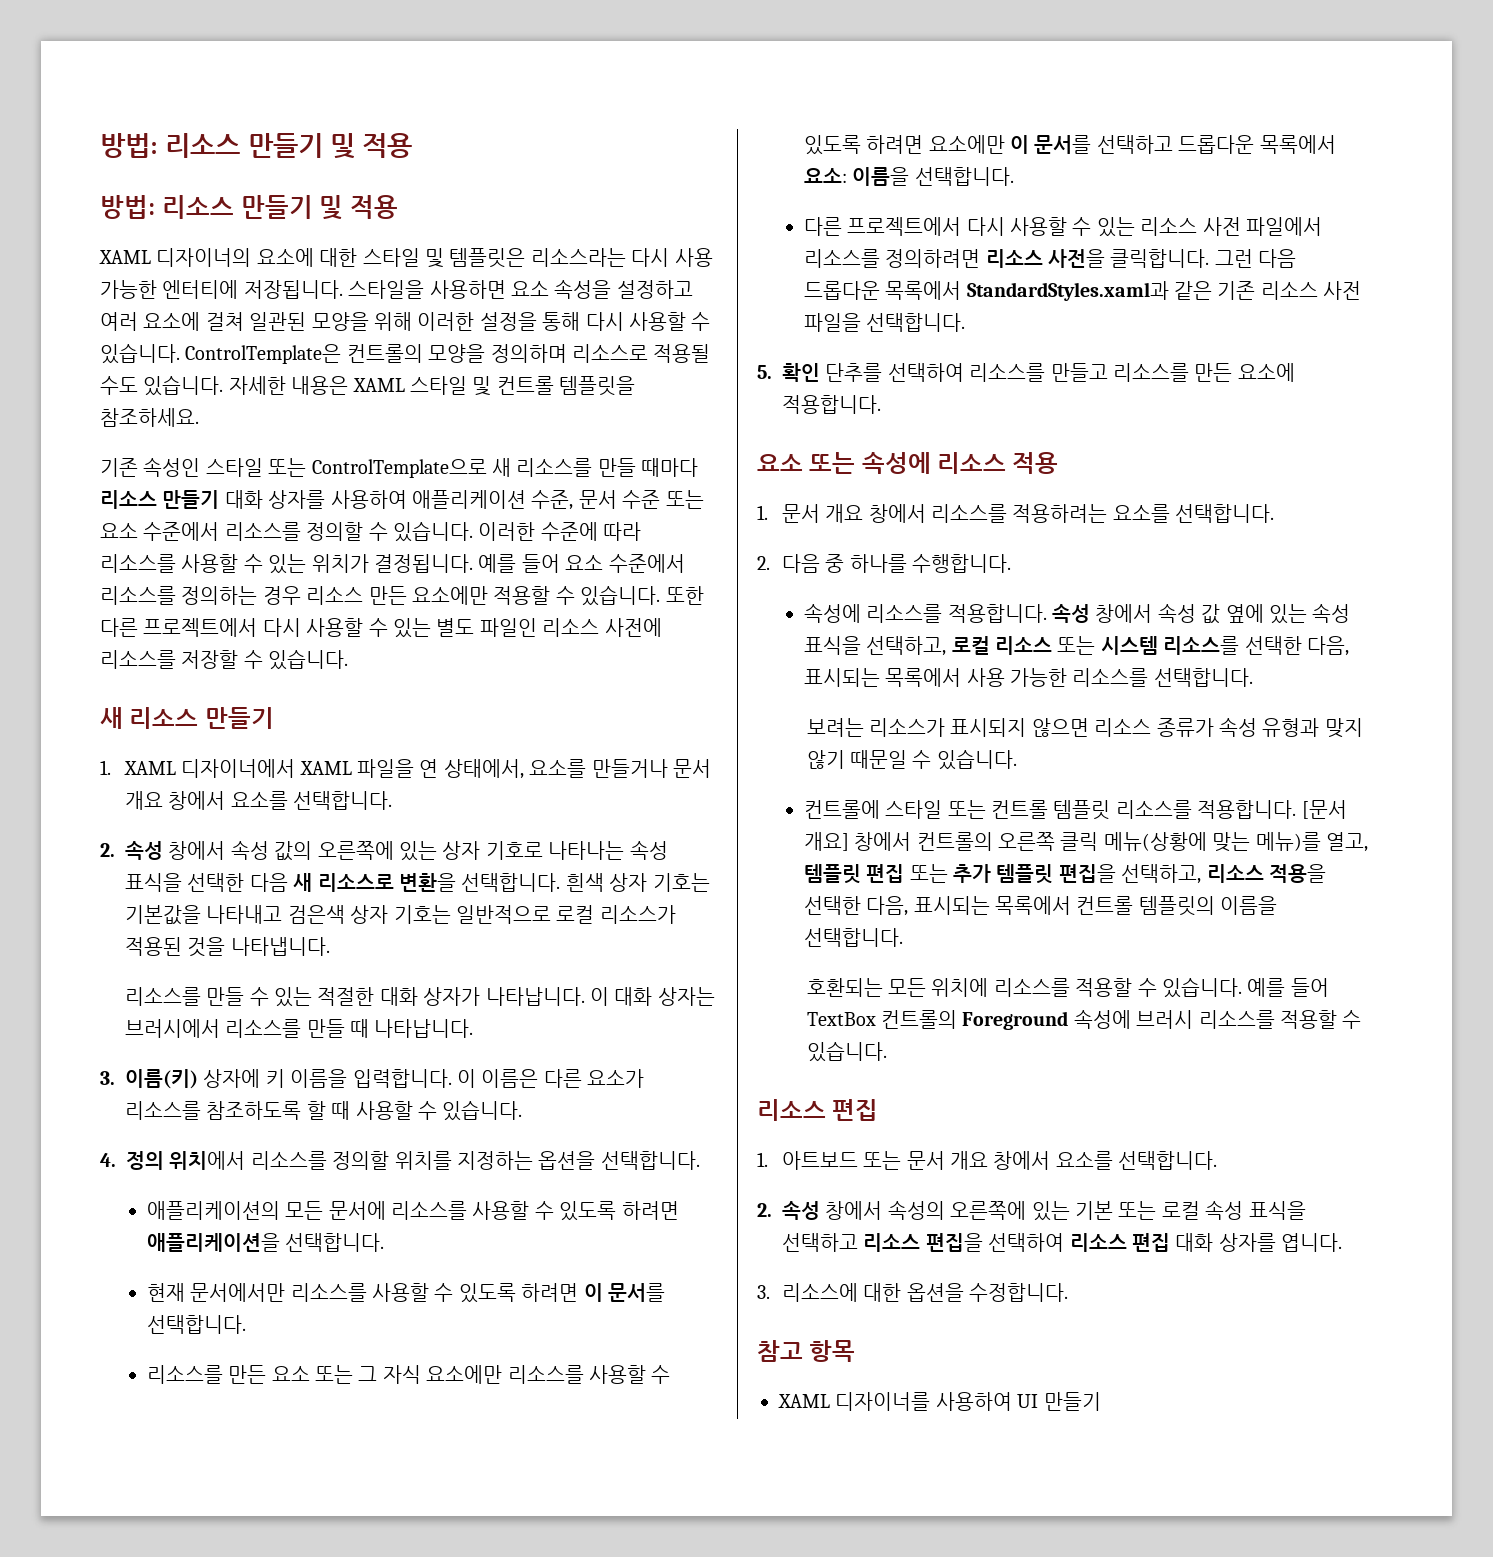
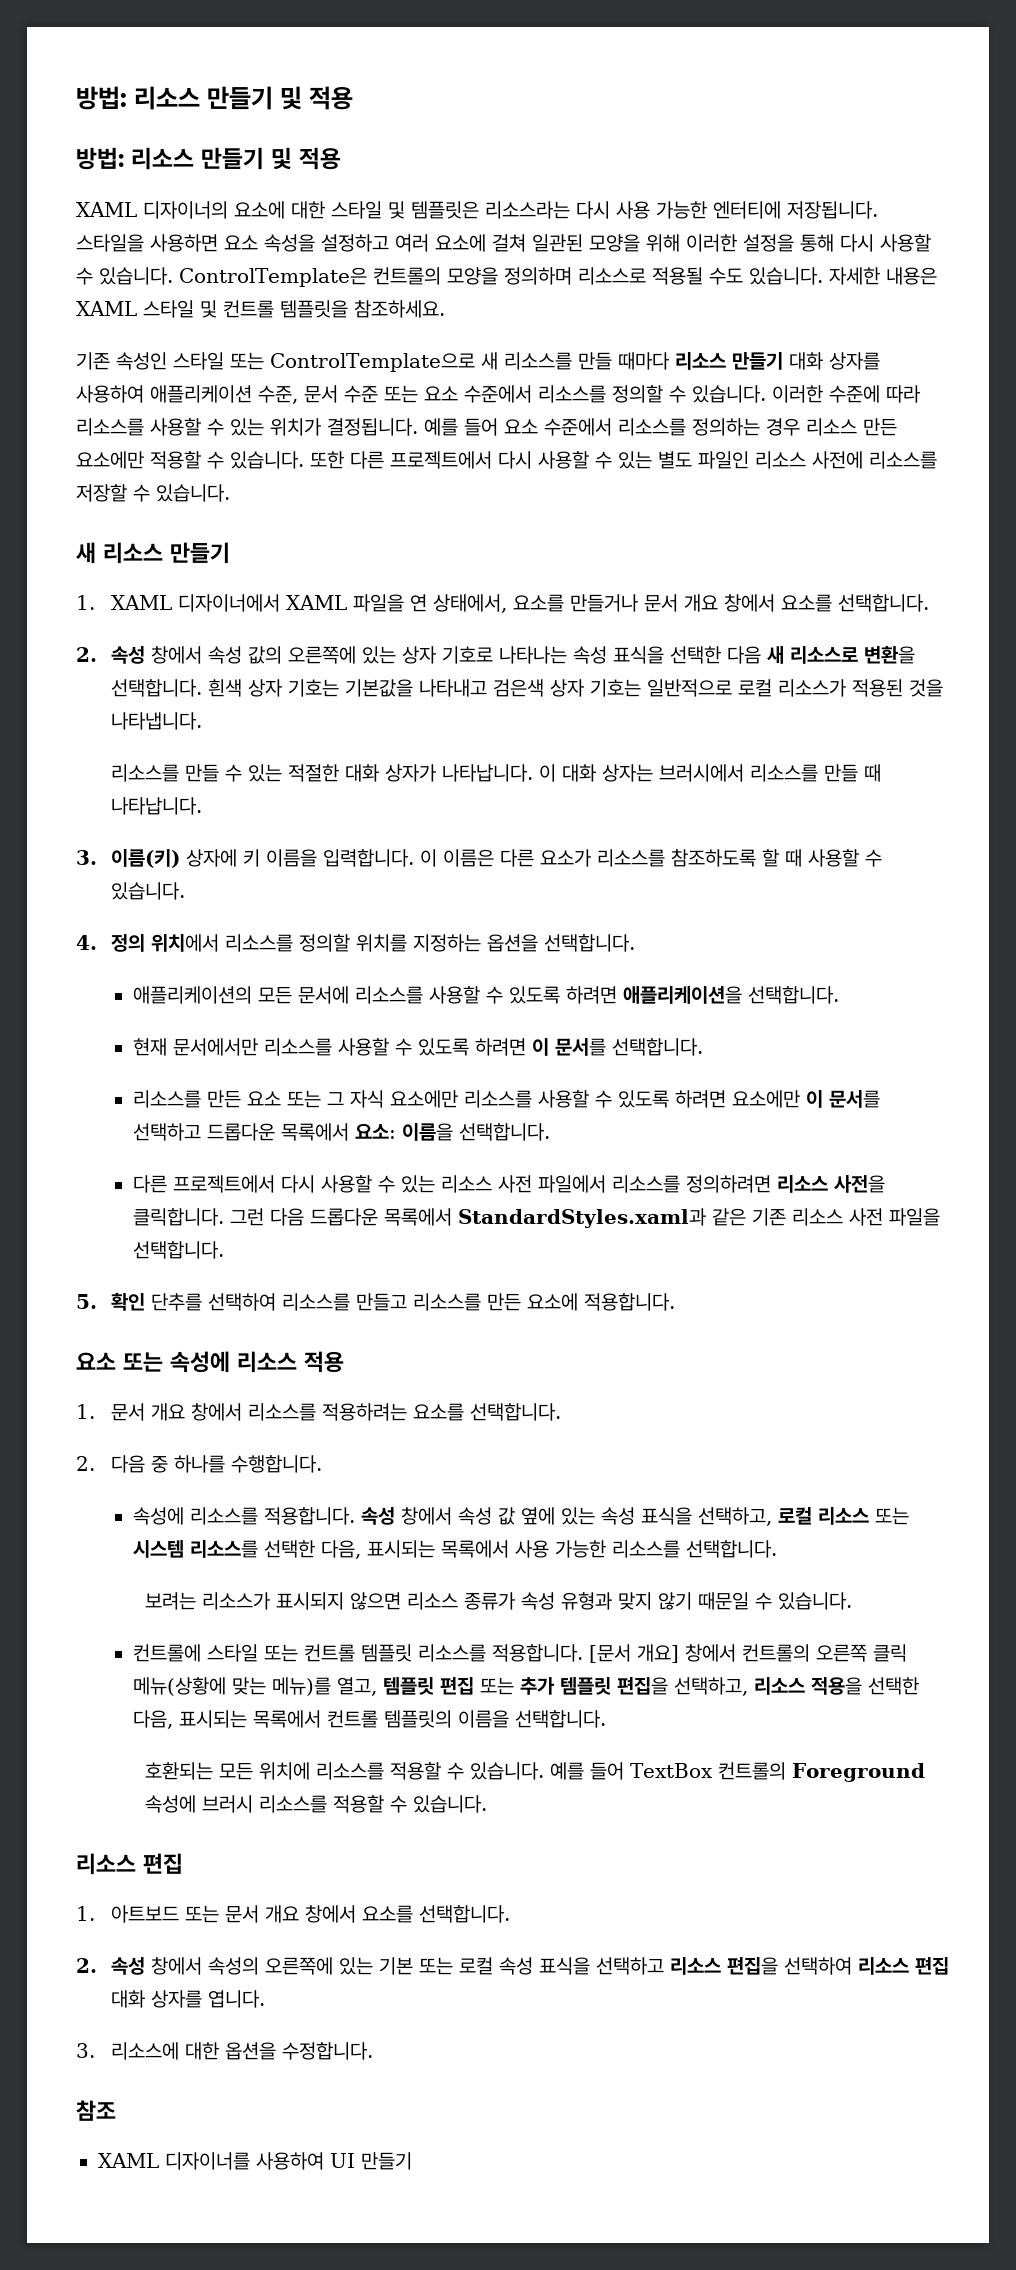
- 참고 항목
+ 참조

